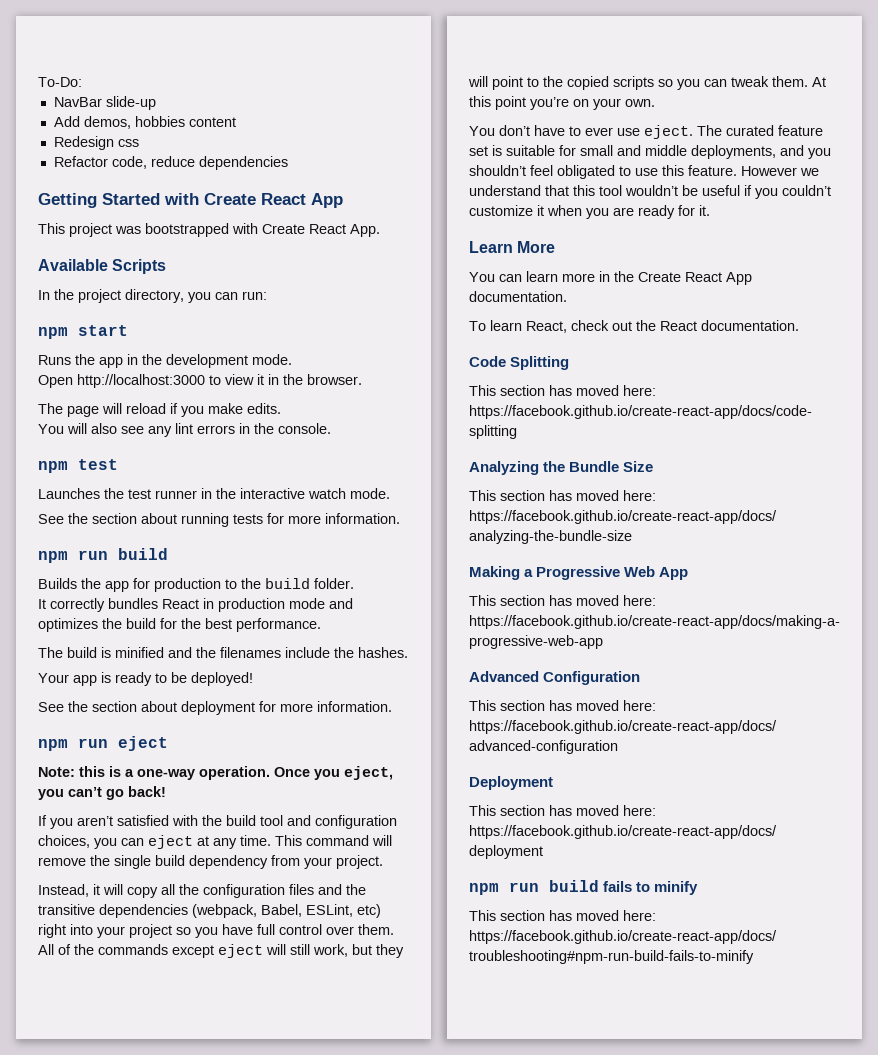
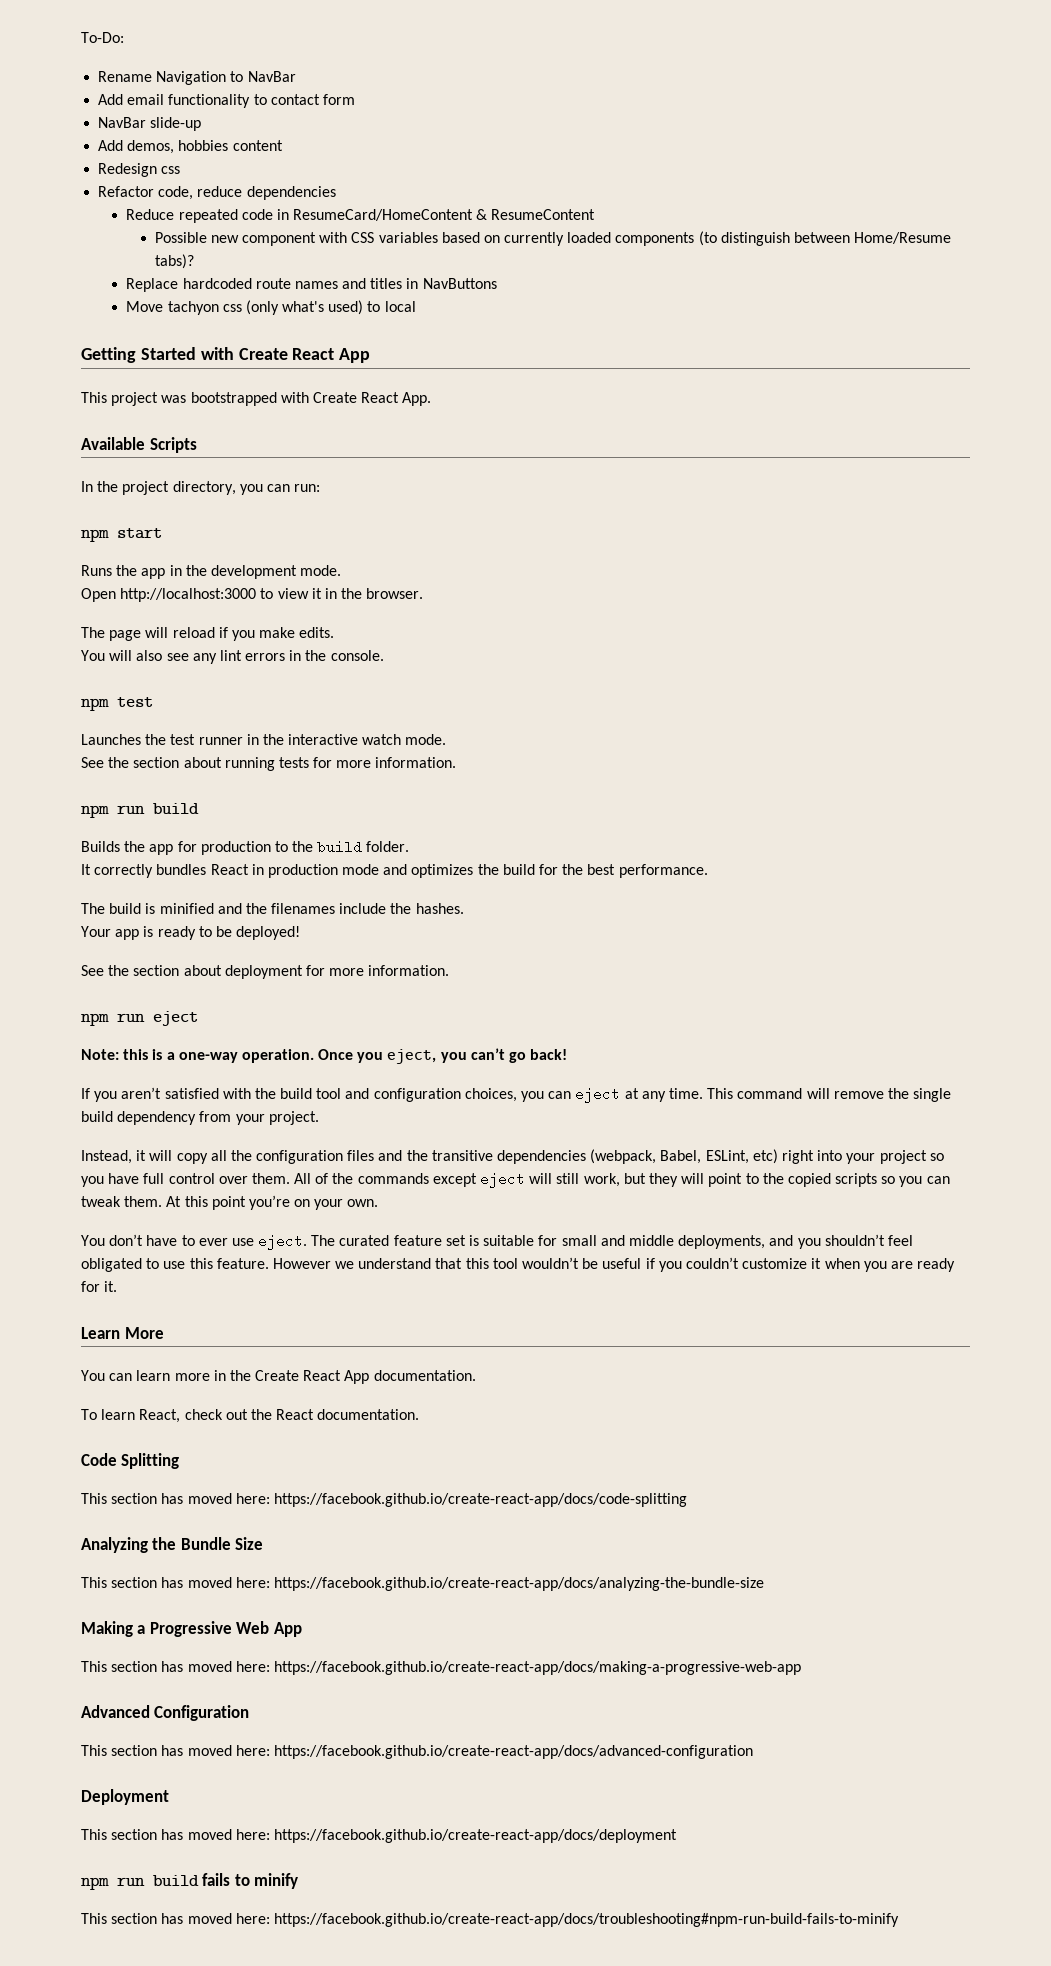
+ Rename Navigation to NavBar
+ Add email functionality to contact form
+ Reduce repeated code in ResumeCard/HomeContent & ResumeContent
+ Possible new component with CSS variables based on currently loaded components (to distinguish between Home/Resume tabs)?
+ Replace hardcoded route names and titles in NavButtons
+ Move tachyon css (only what's used) to local

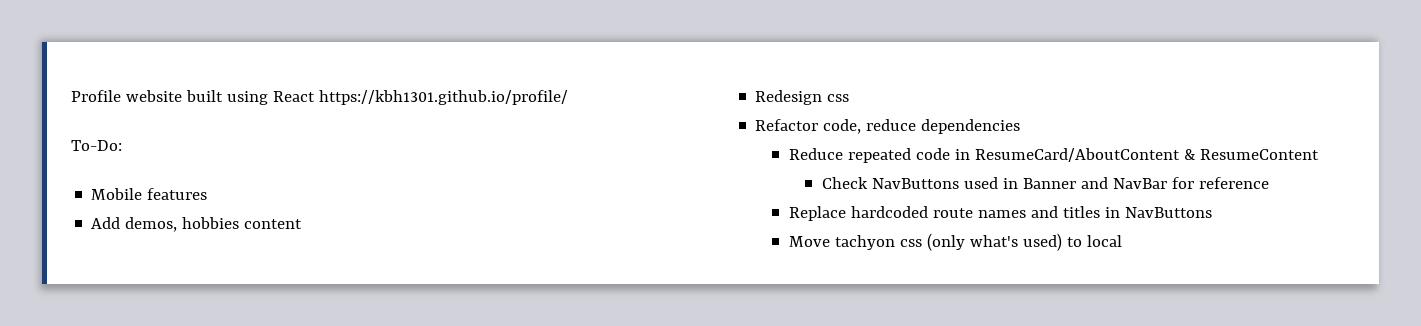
+ Profile website built using React https://kbh1301.github.io/profile/
  To-Do:
- Rename Navigation to NavBar
- Add email functionality to contact form
- NavBar slide-up
+ Mobile features
- Reduce repeated code in ResumeCard/HomeContent & ResumeContent
+ Reduce repeated code in ResumeCard/AboutContent & ResumeContent
- Possible new component with CSS variables based on currently loaded components (to distinguish between Home/Resume tabs)?
+ Check NavButtons used in Banner and NavBar for reference
- Getting Started with Create React App
- This project was bootstrapped with Create React App.
- Available Scripts
- In the project directory, you can run:
- npm start
- Runs the app in the development mode.
- Open http://localhost:3000 to view it in the browser.
- The page will reload if you make edits.
- You will also see any lint errors in the console.
- npm test
- Launches the test runner in the interactive watch mode.
- See the section about running tests for more information.
- npm run build
- Builds the app for production to the build folder.
- It correctly bundles React in production mode and optimizes the build for the best performance.
- The build is minified and the filenames include the hashes.
- Your app is ready to be deployed!
- See the section about deployment for more information.
- npm run eject
- Note: this is a one-way operation. Once you eject, you can’t go back!
- If you aren’t satisfied with the build tool and configuration choices, you can eject at any time. This command will remove the single build dependency from your project.
- Instead, it will copy all the configuration files and the transitive dependencies (webpack, Babel, ESLint, etc) right into your project so you have full control over them. All of the commands except eject will still work, but they will point to the copied scripts so you can tweak them. At this point you’re on your own.
- You don’t have to ever use eject. The curated feature set is suitable for small and middle deployments, and you shouldn’t feel obligated to use this feature. However we understand that this tool wouldn’t be useful if you couldn’t customize it when you are ready for it.
- Learn More
- You can learn more in the Create React App documentation.
- To learn React, check out the React documentation.
- Code Splitting
- This section has moved here: https://facebook.github.io/create-react-app/docs/code-splitting
- Analyzing the Bundle Size
- This section has moved here: https://facebook.github.io/create-react-app/docs/analyzing-the-bundle-size
- Making a Progressive Web App
- This section has moved here: https://facebook.github.io/create-react-app/docs/making-a-progressive-web-app
- Advanced Configuration
- This section has moved here: https://facebook.github.io/create-react-app/docs/advanced-configuration
- Deployment
- This section has moved here: https://facebook.github.io/create-react-app/docs/deployment
- npm run build fails to minify
- This section has moved here: https://facebook.github.io/create-react-app/docs/troubleshooting#npm-run-build-fails-to-minify

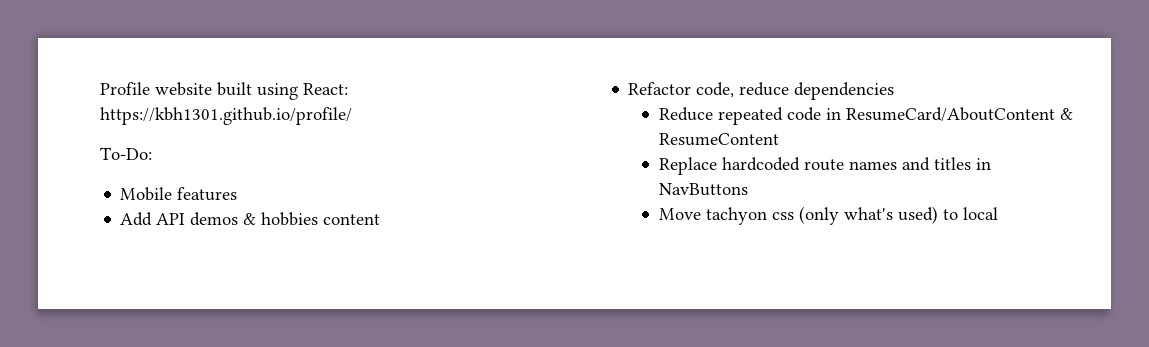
- Profile website built using React https://kbh1301.github.io/profile/
+ Profile website built using React: https://kbh1301.github.io/profile/
- Add demos, hobbies content
+ Add API demos & hobbies content
- Redesign css
- Check NavButtons used in Banner and NavBar for reference

